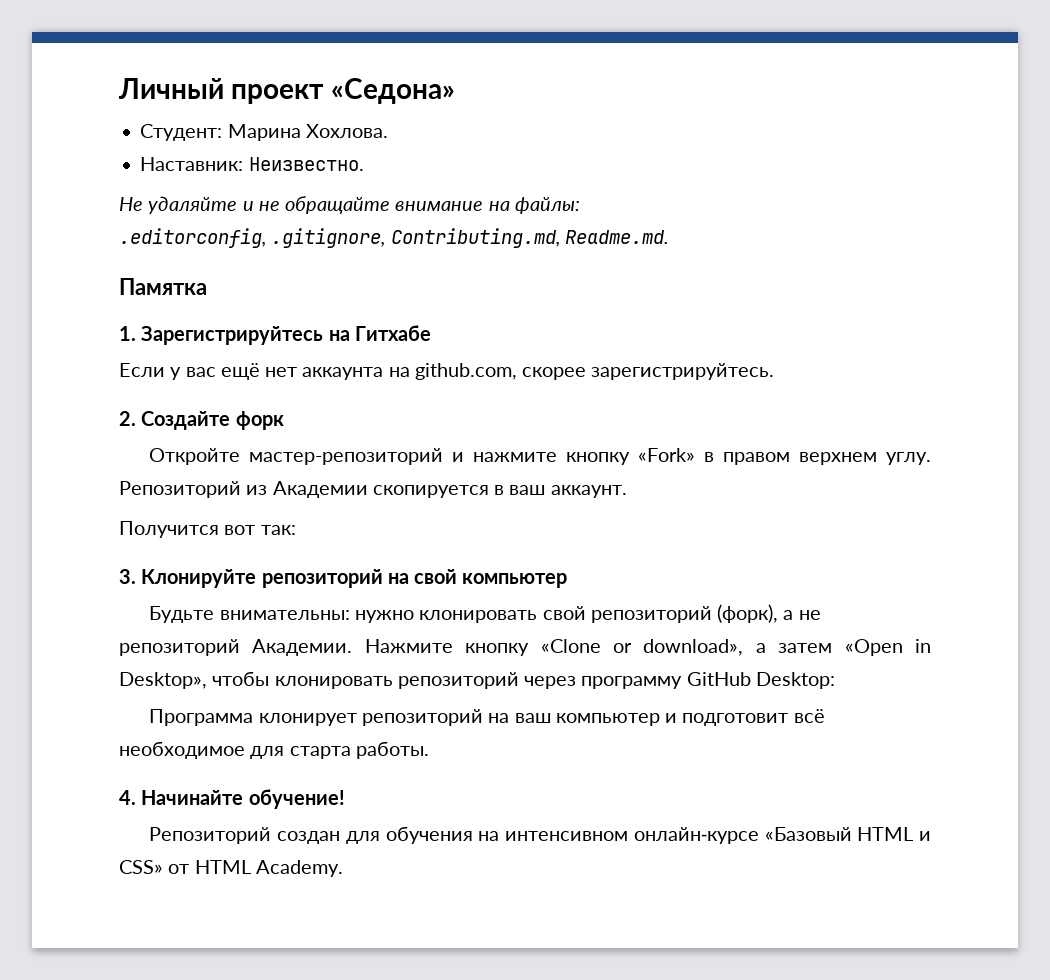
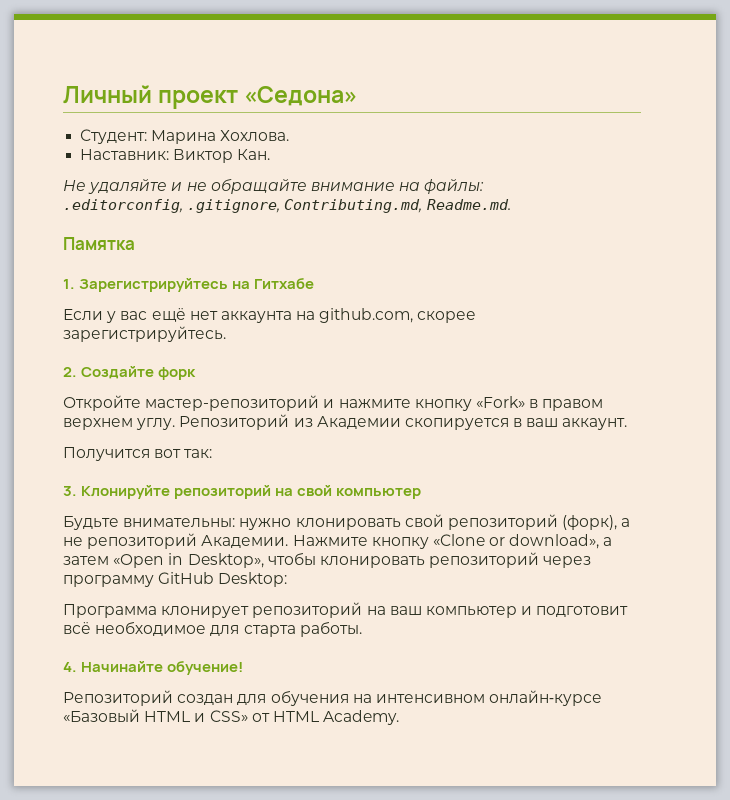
- Наставник: Неизвестно.
+ Наставник: Виктор Кан.

